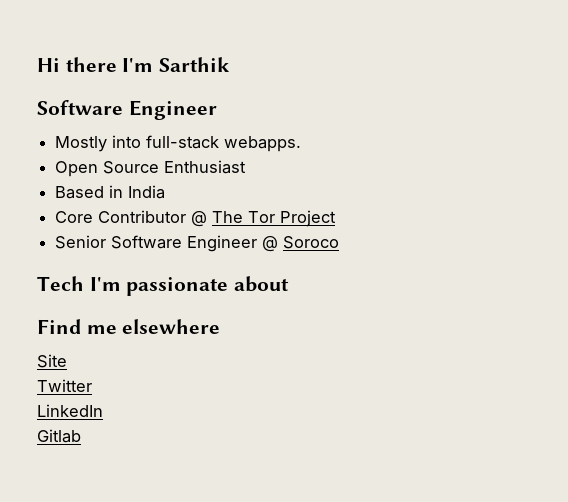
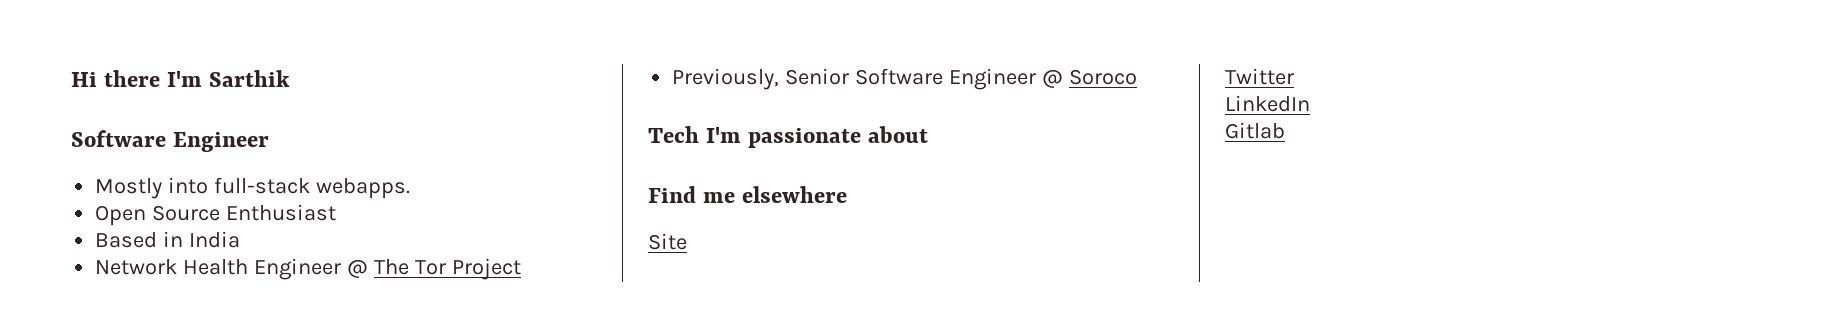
- Core Contributor @ The Tor Project
+ Network Health Engineer @ The Tor Project
- Senior Software Engineer @ Soroco
+ Previously, Senior Software Engineer @ Soroco

